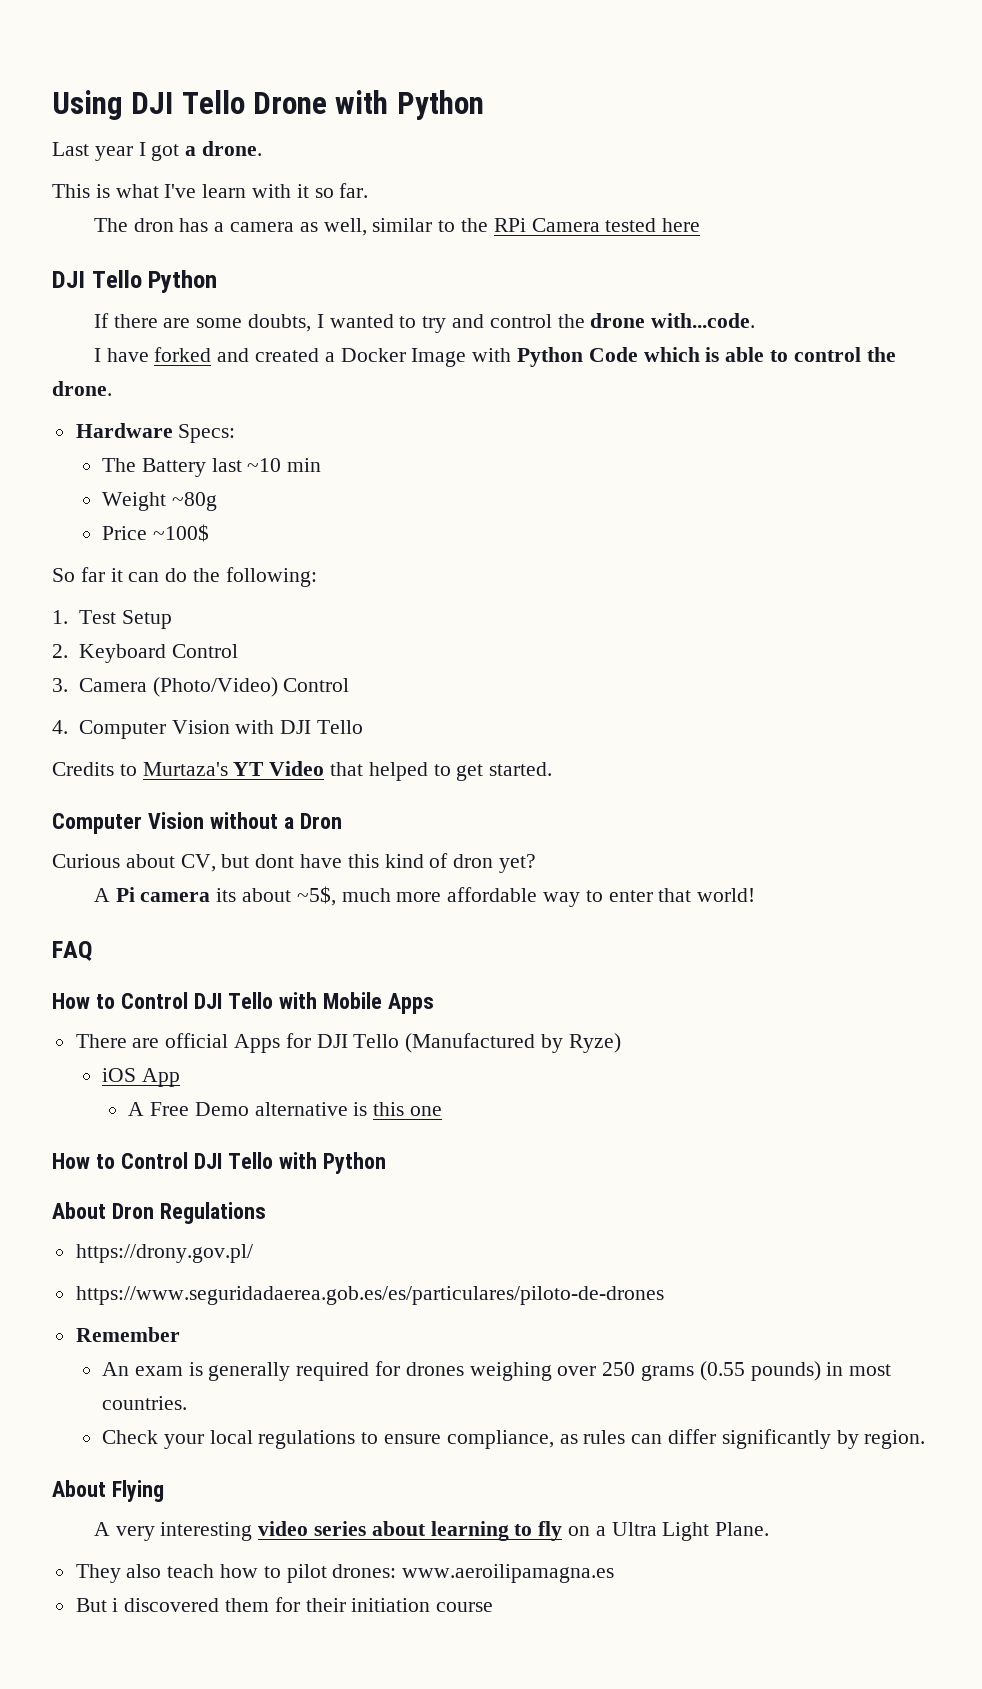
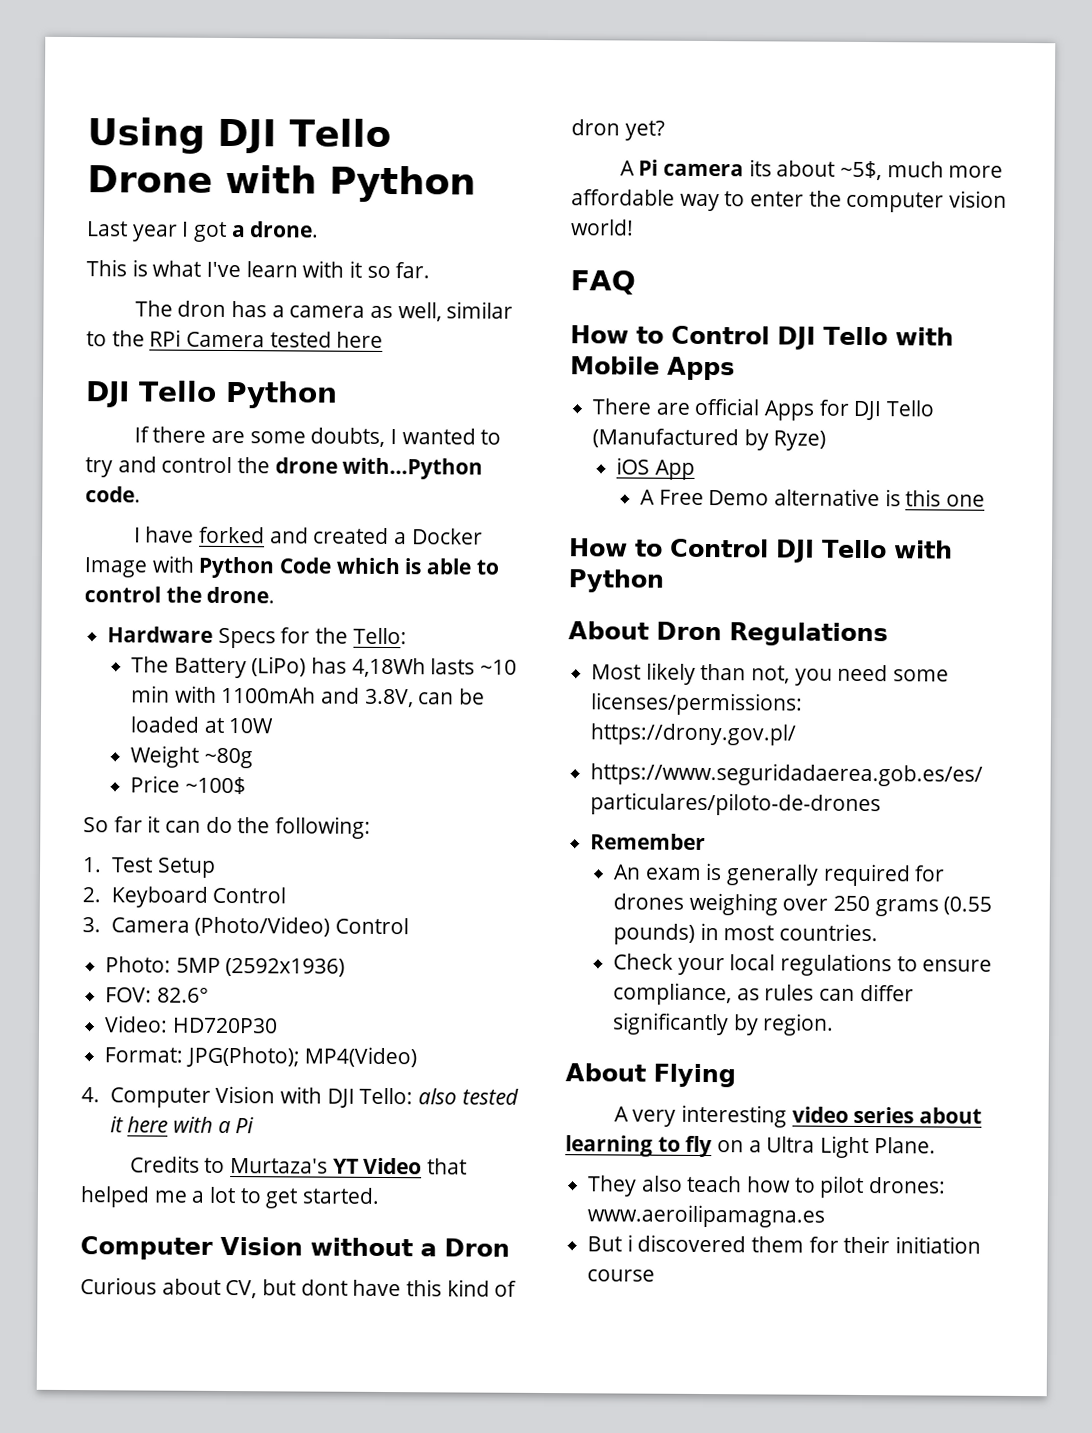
- If there are some doubts, I wanted to try and control the drone with...code.
+ If there are some doubts, I wanted to try and control the drone with...Python code.
- Hardware Specs:
- The Battery last ~10 min
+ Hardware Specs for the Tello:
+ The Battery (LiPo) has 4,18Wh lasts ~10 min with 1100mAh and 3.8V, can be loaded at 10W
+ Photo: 5MP (2592x1936)
+ FOV: 82.6°
+ Video: HD720P30
+ Format: JPG(Photo); MP4(Video)
- 4. Computer Vision with DJI Tello
+ 4. Computer Vision with DJI Tello: also tested it here with a Pi
- Credits to Murtaza's YT Video that helped to get started.
+ Credits to Murtaza's YT Video that helped me a lot to get started.
- A Pi camera its about ~5$, much more affordable way to enter that world!
+ A Pi camera its about ~5$, much more affordable way to enter the computer vision world!
- https://drony.gov.pl/
+ Most likely than not, you need some licenses/permissions: https://drony.gov.pl/

